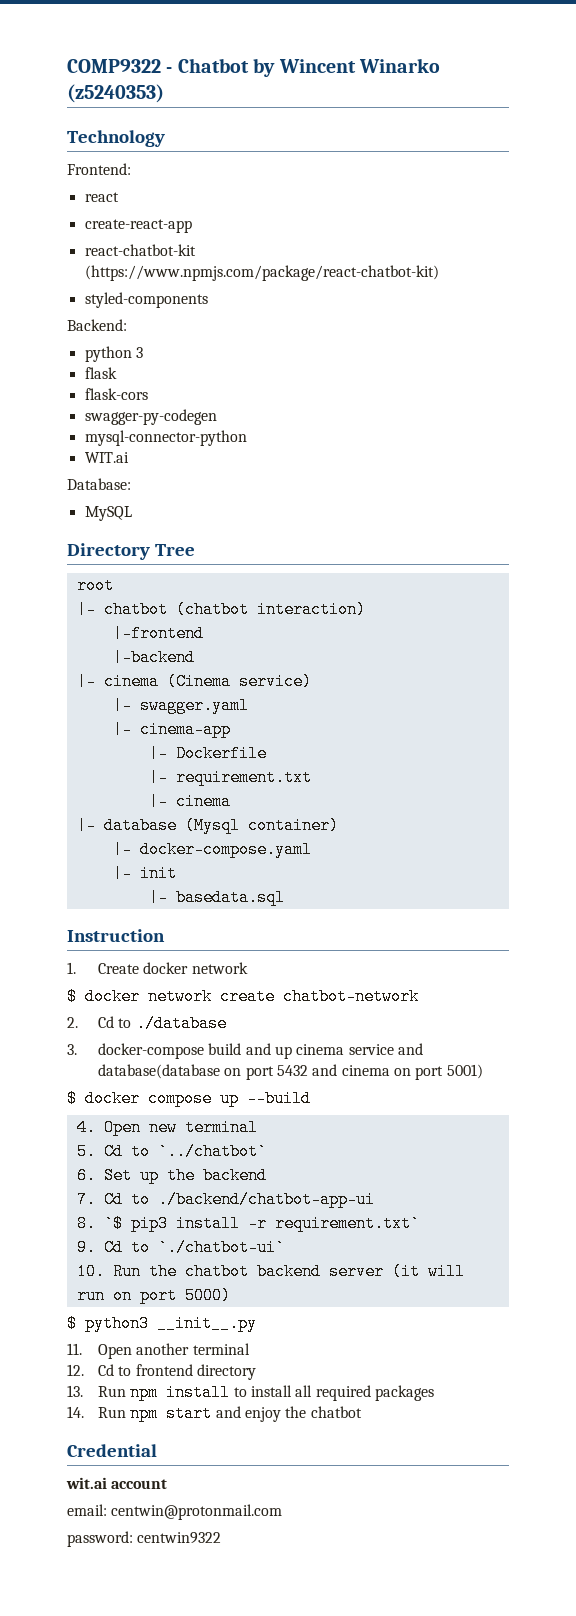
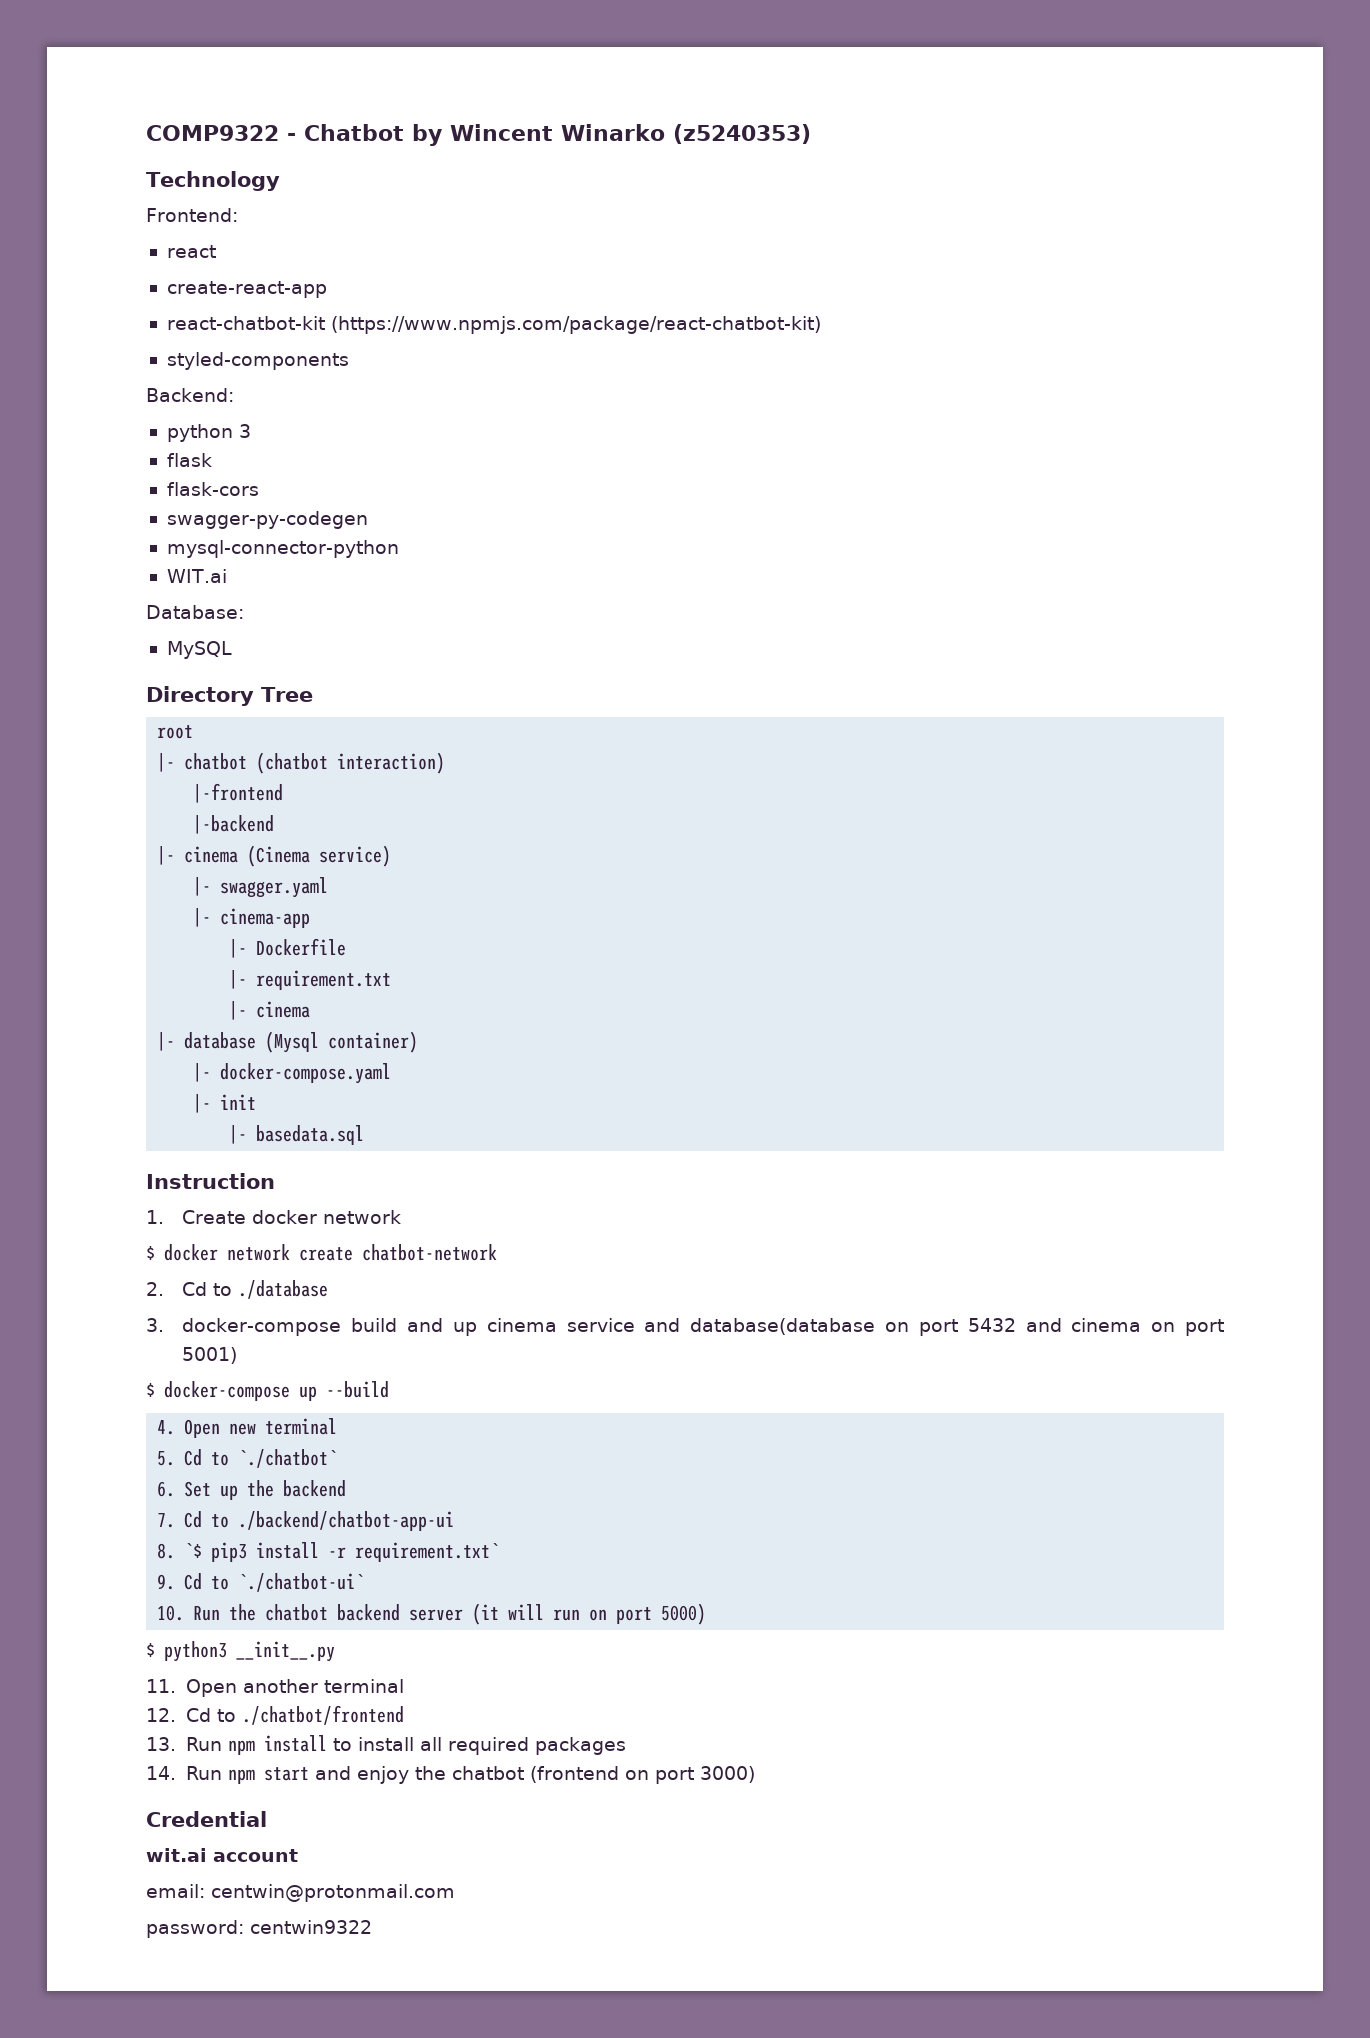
- $ docker compose up --build
+ $ docker-compose up --build
- 5. Cd to `../chatbot`
+ 5. Cd to `./chatbot`
- 12. Cd to frontend directory
+ 12. Cd to ./chatbot/frontend
- 14. Run npm start and enjoy the chatbot
+ 14. Run npm start and enjoy the chatbot (frontend on port 3000)

